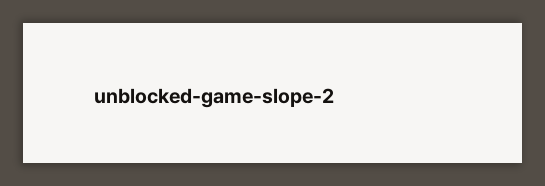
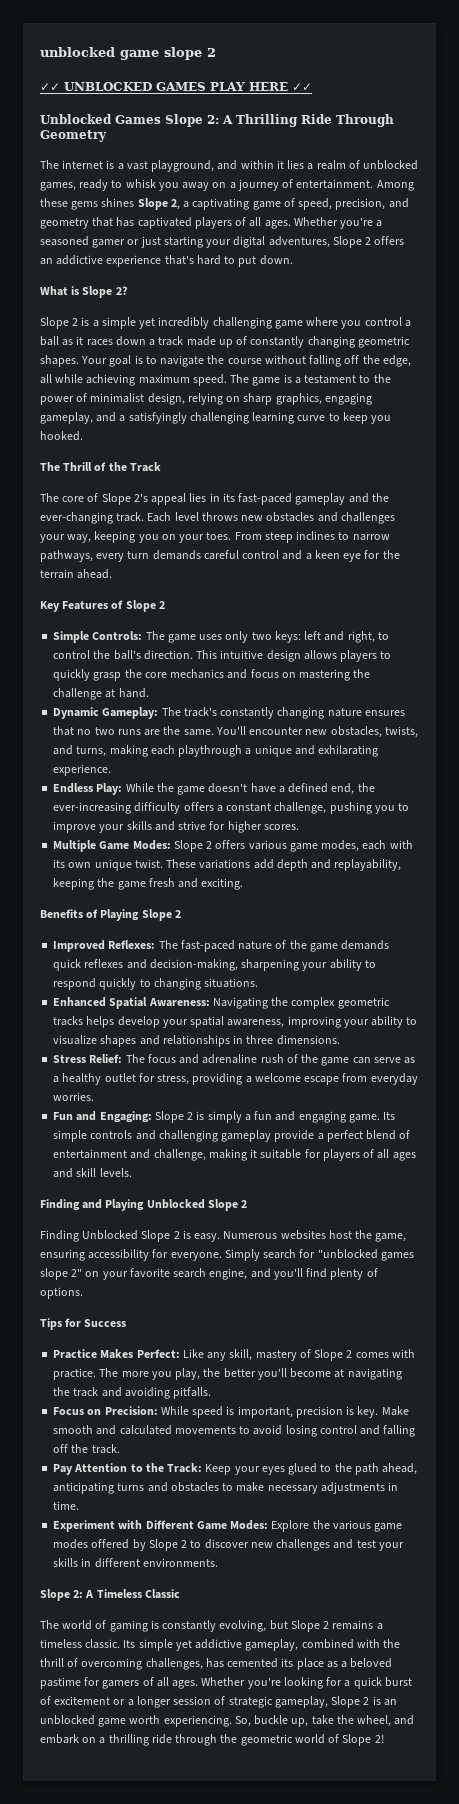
- unblocked-game-slope-2
+ unblocked game slope 2
+ ✓✓ UNBLOCKED GAMES PLAY HERE ✓✓
+ Unblocked Games Slope 2: A Thrilling Ride Through Geometry
+ The internet is a vast playground, and within it lies a realm of unblocked games, ready to whisk you away on a journey of entertainment. Among these gems shines Slope 2, a captivating game of speed, precision, and geometry that has captivated players of all ages. Whether you're a seasoned gamer or just starting your digital adventures, Slope 2 offers an addictive experience that's hard to put down.
+ What is Slope 2?
+ Slope 2 is a simple yet incredibly challenging game where you control a ball as it races down a track made up of constantly changing geometric shapes. Your goal is to navigate the course without falling off the edge, all while achieving maximum speed. The game is a testament to the power of minimalist design, relying on sharp graphics, engaging gameplay, and a satisfyingly challenging learning curve to keep you hooked.
+ The Thrill of the Track
+ The core of Slope 2's appeal lies in its fast-paced gameplay and the ever-changing track. Each level throws new obstacles and challenges your way, keeping you on your toes. From steep inclines to narrow pathways, every turn demands careful control and a keen eye for the terrain ahead.
+ Key Features of Slope 2
+ Simple Controls: The game uses only two keys: left and right, to control the ball's direction. This intuitive design allows players to quickly grasp the core mechanics and focus on mastering the challenge at hand.
+ Dynamic Gameplay: The track's constantly changing nature ensures that no two runs are the same. You'll encounter new obstacles, twists, and turns, making each playthrough a unique and exhilarating experience.
+ Endless Play: While the game doesn't have a defined end, the ever-increasing difficulty offers a constant challenge, pushing you to improve your skills and strive for higher scores.
+ Multiple Game Modes: Slope 2 offers various game modes, each with its own unique twist. These variations add depth and replayability, keeping the game fresh and exciting.
+ Benefits of Playing Slope 2
+ Improved Reflexes: The fast-paced nature of the game demands quick reflexes and decision-making, sharpening your ability to respond quickly to changing situations.
+ Enhanced Spatial Awareness: Navigating the complex geometric tracks helps develop your spatial awareness, improving your ability to visualize shapes and relationships in three dimensions.
+ Stress Relief: The focus and adrenaline rush of the game can serve as a healthy outlet for stress, providing a welcome escape from everyday worries.
+ Fun and Engaging: Slope 2 is simply a fun and engaging game. Its simple controls and challenging gameplay provide a perfect blend of entertainment and challenge, making it suitable for players of all ages and skill levels.
+ Finding and Playing Unblocked Slope 2
+ Finding Unblocked Slope 2 is easy. Numerous websites host the game, ensuring accessibility for everyone. Simply search for "unblocked games slope 2" on your favorite search engine, and you'll find plenty of options.
+ Tips for Success
+ Practice Makes Perfect: Like any skill, mastery of Slope 2 comes with practice. The more you play, the better you'll become at navigating the track and avoiding pitfalls.
+ Focus on Precision: While speed is important, precision is key. Make smooth and calculated movements to avoid losing control and falling off the track.
+ Pay Attention to the Track: Keep your eyes glued to the path ahead, anticipating turns and obstacles to make necessary adjustments in time.
+ Experiment with Different Game Modes: Explore the various game modes offered by Slope 2 to discover new challenges and test your skills in different environments.
+ Slope 2: A Timeless Classic
+ The world of gaming is constantly evolving, but Slope 2 remains a timeless classic. Its simple yet addictive gameplay, combined with the thrill of overcoming challenges, has cemented its place as a beloved pastime for gamers of all ages. Whether you're looking for a quick burst of excitement or a longer session of strategic gameplay, Slope 2 is an unblocked game worth experiencing. So, buckle up, take the wheel, and embark on a thrilling ride through the geometric world of Slope 2!

